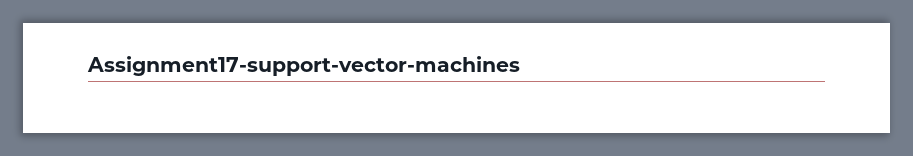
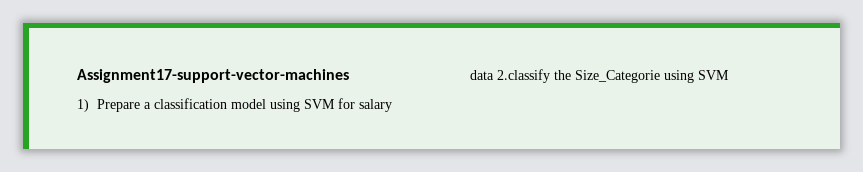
+ 1) Prepare a classification model using SVM for salary data 2.classify the Size_Categorie using SVM

